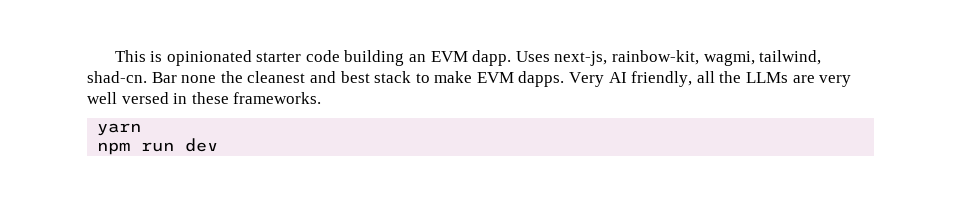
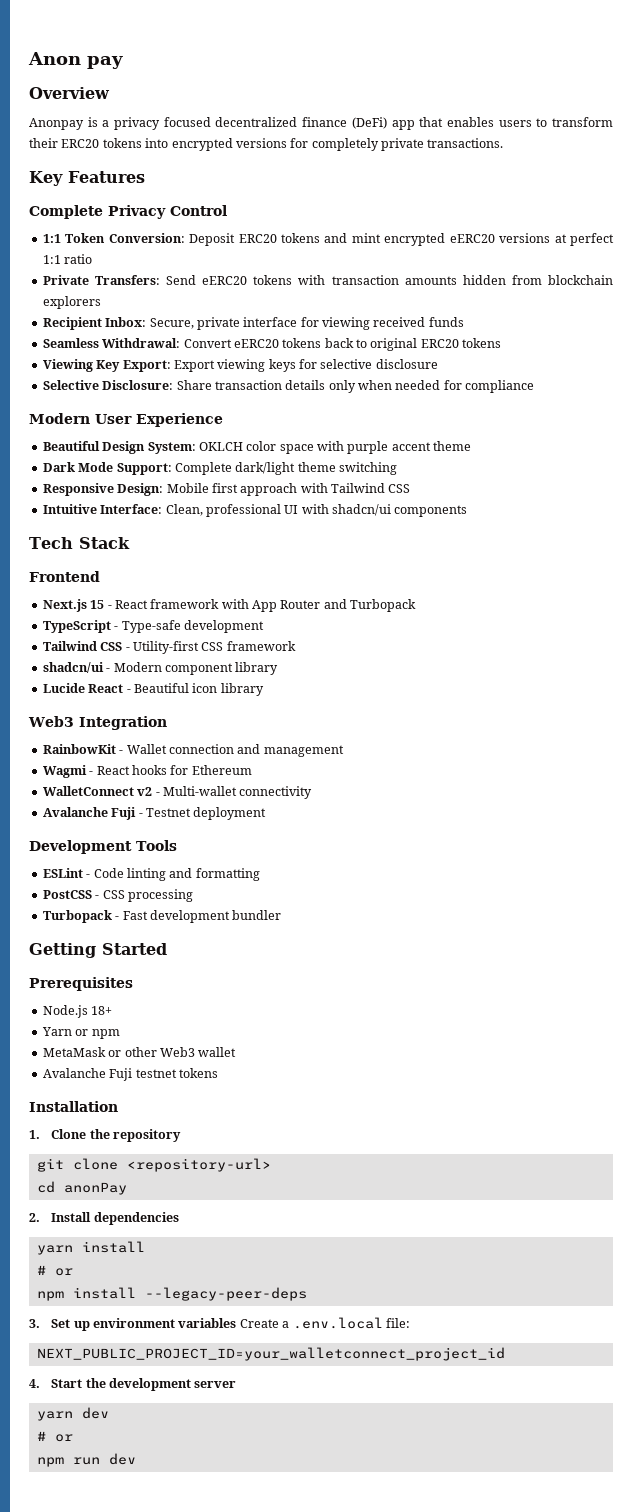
- This is opinionated starter code building an EVM dapp. Uses next-js, rainbow-kit, wagmi, tailwind, shad-cn. Bar none the cleanest and best stack to make EVM dapps. Very AI friendly, all the LLMs are very well versed in these frameworks.
- yarn
+ Anon pay
+ Overview
+ Anonpay is a privacy focused decentralized finance (DeFi) app that enables users to transform their ERC20 tokens into encrypted versions for completely private transactions.
+ Key Features
+ Complete Privacy Control
+ 1:1 Token Conversion: Deposit ERC20 tokens and mint encrypted eERC20 versions at perfect 1:1 ratio
+ Private Transfers: Send eERC20 tokens with transaction amounts hidden from blockchain explorers
+ Recipient Inbox: Secure, private interface for viewing received funds
+ Seamless Withdrawal: Convert eERC20 tokens back to original ERC20 tokens
+ Viewing Key Export: Export viewing keys for selective disclosure
+ Selective Disclosure: Share transaction details only when needed for compliance
+ Modern User Experience
+ Beautiful Design System: OKLCH color space with purple accent theme
+ Dark Mode Support: Complete dark/light theme switching
+ Responsive Design: Mobile first approach with Tailwind CSS
+ Intuitive Interface: Clean, professional UI with shadcn/ui components
+ Tech Stack
+ Frontend
+ Next.js 15 - React framework with App Router and Turbopack
+ TypeScript - Type-safe development
+ Tailwind CSS - Utility-first CSS framework
+ shadcn/ui - Modern component library
+ Lucide React - Beautiful icon library
+ Web3 Integration
+ RainbowKit - Wallet connection and management
+ Wagmi - React hooks for Ethereum
+ WalletConnect v2 - Multi-wallet connectivity
+ Avalanche Fuji - Testnet deployment
+ Development Tools
+ ESLint - Code linting and formatting
+ PostCSS - CSS processing
+ Turbopack - Fast development bundler
+ Getting Started
+ Prerequisites
+ Node.js 18+
+ Yarn or npm
+ MetaMask or other Web3 wallet
+ Avalanche Fuji testnet tokens
+ Installation
+ 1. Clone the repository
+ git clone <repository-url>
+ cd anonPay
+ 2. Install dependencies
+ yarn install
+ # or
+ npm install --legacy-peer-deps
+ 3. Set up environment variables Create a .env.local file:
+ NEXT_PUBLIC_PROJECT_ID=your_walletconnect_project_id
+ 4. Start the development server
+ yarn dev
+ # or

